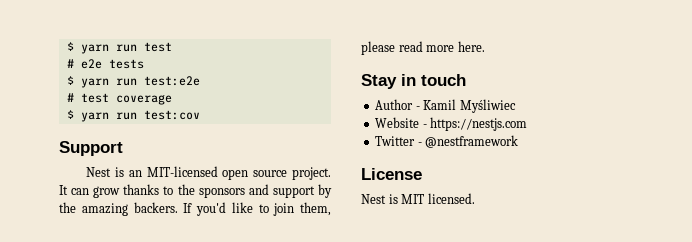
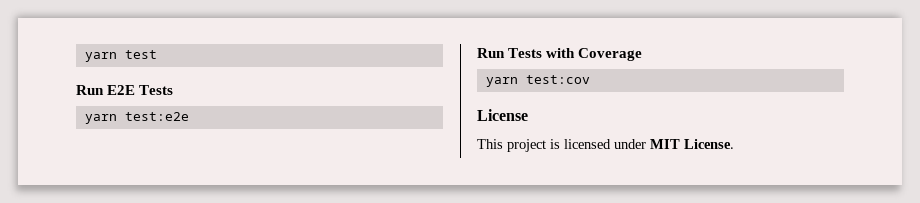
- $ yarn run test
- # e2e tests
- $ yarn run test:e2e
- # test coverage
- $ yarn run test:cov
- Support
- Nest is an MIT-licensed open source project. It can grow thanks to the sponsors and support by the amazing backers. If you'd like to join them, please read more here.
- Stay in touch
- Author - Kamil Myśliwiec
- Website - https://nestjs.com
- Twitter - @nestframework
+ yarn test
+ Run E2E Tests
+ yarn test:e2e
+ Run Tests with Coverage
+ yarn test:cov
  License
- Nest is MIT licensed.
+ This project is licensed under MIT License.

